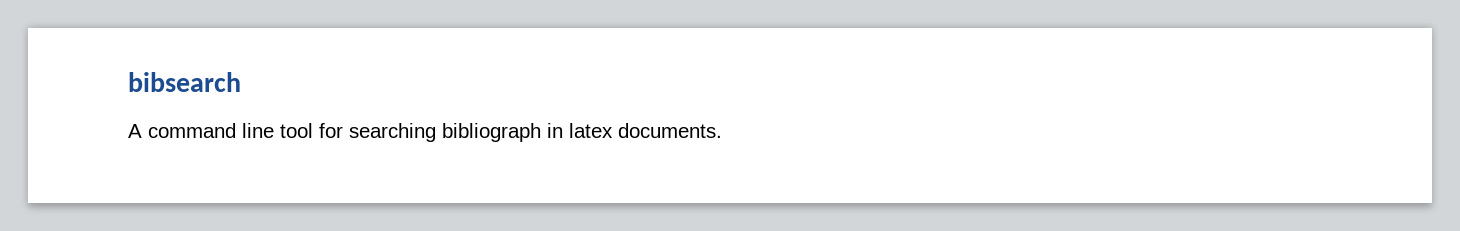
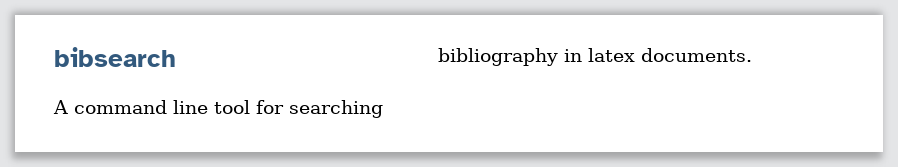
- A command line tool for searching bibliograph in latex documents.
+ A command line tool for searching bibliography in latex documents.

